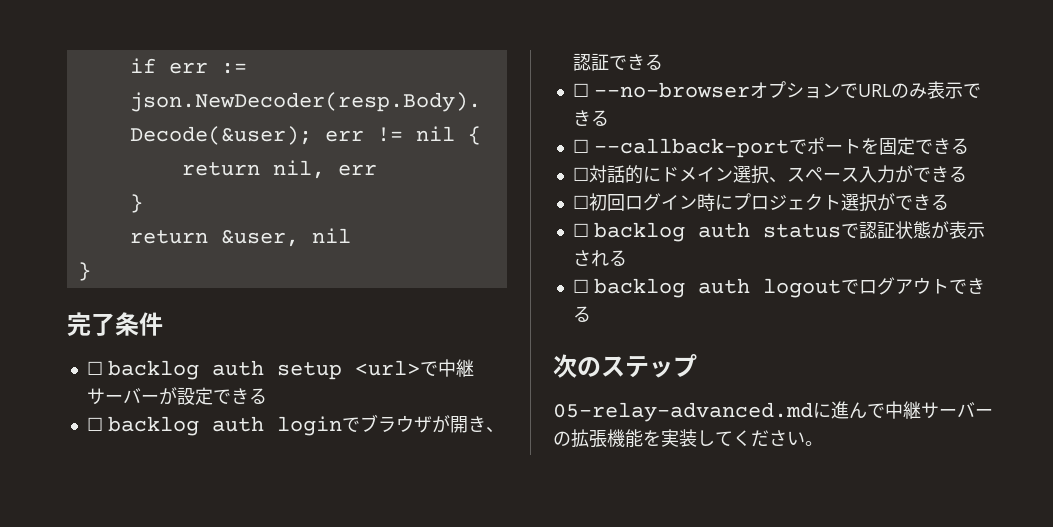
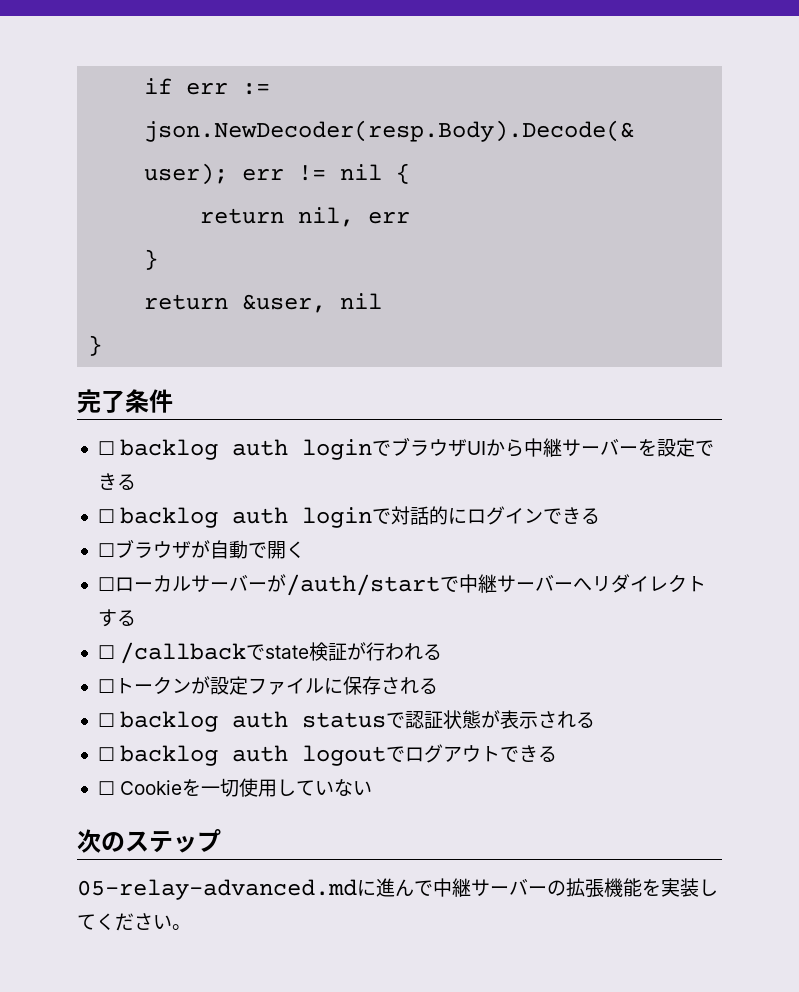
- ☐ backlog auth setup <url>で中継サーバーが設定できる
+ ☐ backlog auth loginでブラウザUIから中継サーバーを設定できる
- ☐ backlog auth loginでブラウザが開き、認証できる
- ☐ --no-browserオプションでURLのみ表示できる
- ☐ --callback-portでポートを固定できる
- ☐対話的にドメイン選択、スペース入力ができる
- ☐初回ログイン時にプロジェクト選択ができる
+ ☐ backlog auth loginで対話的にログインできる
+ ☐ブラウザが自動で開く
+ ☐ローカルサーバーが/auth/startで中継サーバーへリダイレクトする
+ ☐ /callbackでstate検証が行われる
+ ☐トークンが設定ファイルに保存される
+ ☐ Cookieを一切使用していない

